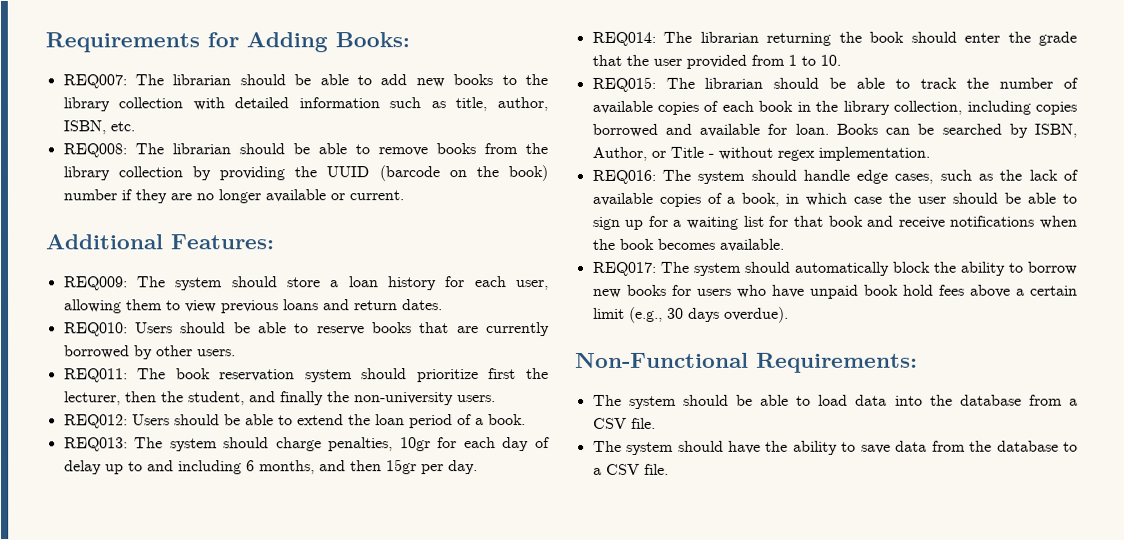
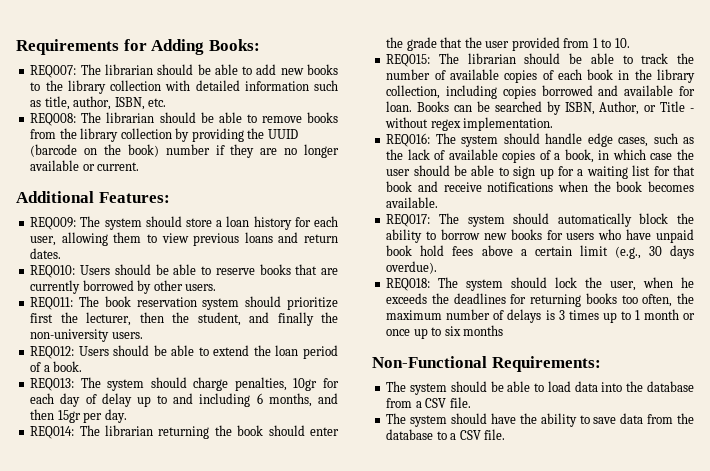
+ REQ018: The system should lock the user, when he exceeds the deadlines for returning books too often, the maximum number of delays is 3 times up to 1 month or once up to six months

